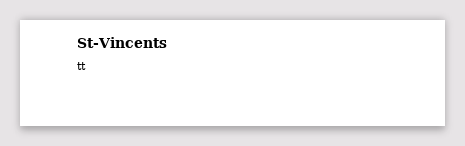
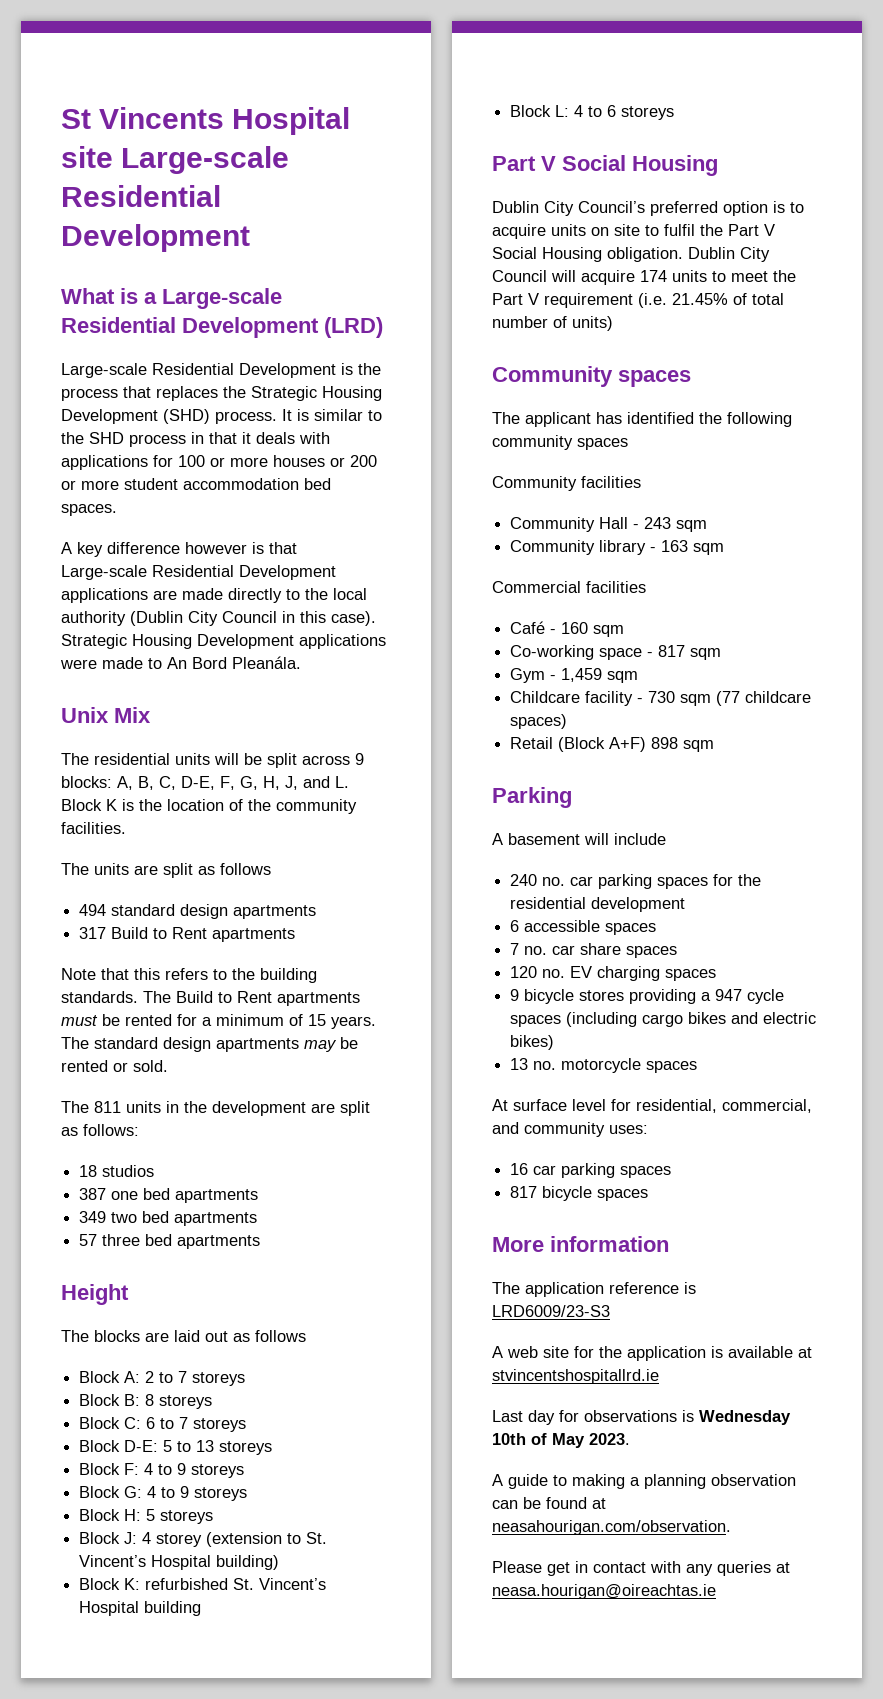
- St-Vincents
- tt
+ St Vincents Hospital site Large-scale Residential Development
+ What is a Large-scale Residential Development (LRD)
+ Large-scale Residential Development is the process that replaces the Strategic Housing Development (SHD) process. It is similar to the SHD process in that it deals with applications for 100 or more houses or 200 or more student accommodation bed spaces.
+ A key difference however is that Large-scale Residential Development applications are made directly to the local authority (Dublin City Council in this case). Strategic Housing Development applications were made to An Bord Pleanála.
+ Unix Mix
+ The residential units will be split across 9 blocks: A, B, C, D-E, F, G, H, J, and L. Block K is the location of the community facilities.
+ The units are split as follows
+ 494 standard design apartments
+ 317 Build to Rent apartments
+ Note that this refers to the building standards. The Build to Rent apartments must be rented for a minimum of 15 years. The standard design apartments may be rented or sold.
+ The 811 units in the development are split as follows:
+ 18 studios
+ 387 one bed apartments
+ 349 two bed apartments
+ 57 three bed apartments
+ Height
+ The blocks are laid out as follows
+ Block A: 2 to 7 storeys
+ Block B: 8 storeys
+ Block C: 6 to 7 storeys
+ Block D-E: 5 to 13 storeys
+ Block F: 4 to 9 storeys
+ Block G: 4 to 9 storeys
+ Block H: 5 storeys
+ Block J: 4 storey (extension to St. Vincent’s Hospital building)
+ Block K: refurbished St. Vincent’s Hospital building
+ Block L: 4 to 6 storeys
+ Part V Social Housing
+ Dublin City Council’s preferred option is to acquire units on site to fulfil the Part V Social Housing obligation. Dublin City Council will acquire 174 units to meet the Part V requirement (i.e. 21.45% of total number of units)
+ Community spaces
+ The applicant has identified the following community spaces
+ Community facilities
+ Community Hall - 243 sqm
+ Community library - 163 sqm
+ Commercial facilities
+ Café - 160 sqm
+ Co-working space - 817 sqm
+ Gym - 1,459 sqm
+ Childcare facility - 730 sqm (77 childcare spaces)
+ Retail (Block A+F) 898 sqm
+ Parking
+ A basement will include
+ 240 no. car parking spaces for the residential development
+ 6 accessible spaces
+ 7 no. car share spaces
+ 120 no. EV charging spaces
+ 9 bicycle stores providing a 947 cycle spaces (including cargo bikes and electric bikes)
+ 13 no. motorcycle spaces
+ At surface level for residential, commercial, and community uses:
+ 16 car parking spaces
+ 817 bicycle spaces
+ More information
+ The application reference is LRD6009/23-S3
+ A web site for the application is available at stvincentshospitallrd.ie
+ Last day for observations is Wednesday 10th of May 2023.
+ A guide to making a planning observation can be found at neasahourigan.com/observation.
+ Please get in contact with any queries at neasa.hourigan@oireachtas.ie

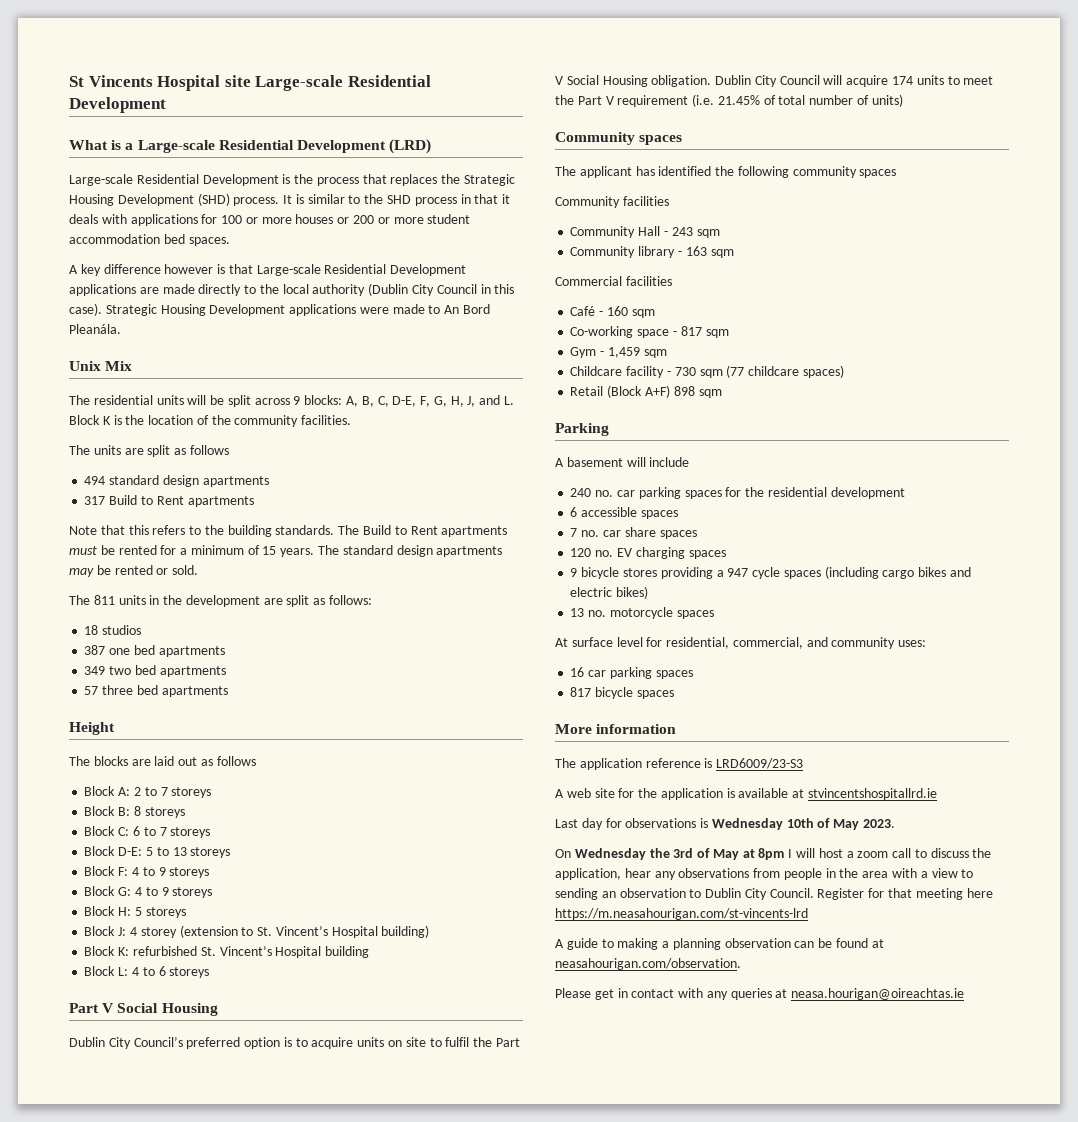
+ On Wednesday the 3rd of May at 8pm I will host a zoom call to discuss the application, hear any observations from people in the area with a view to sending an observation to Dublin City Council. Register for that meeting here https://m.neasahourigan.com/st-vincents-lrd

